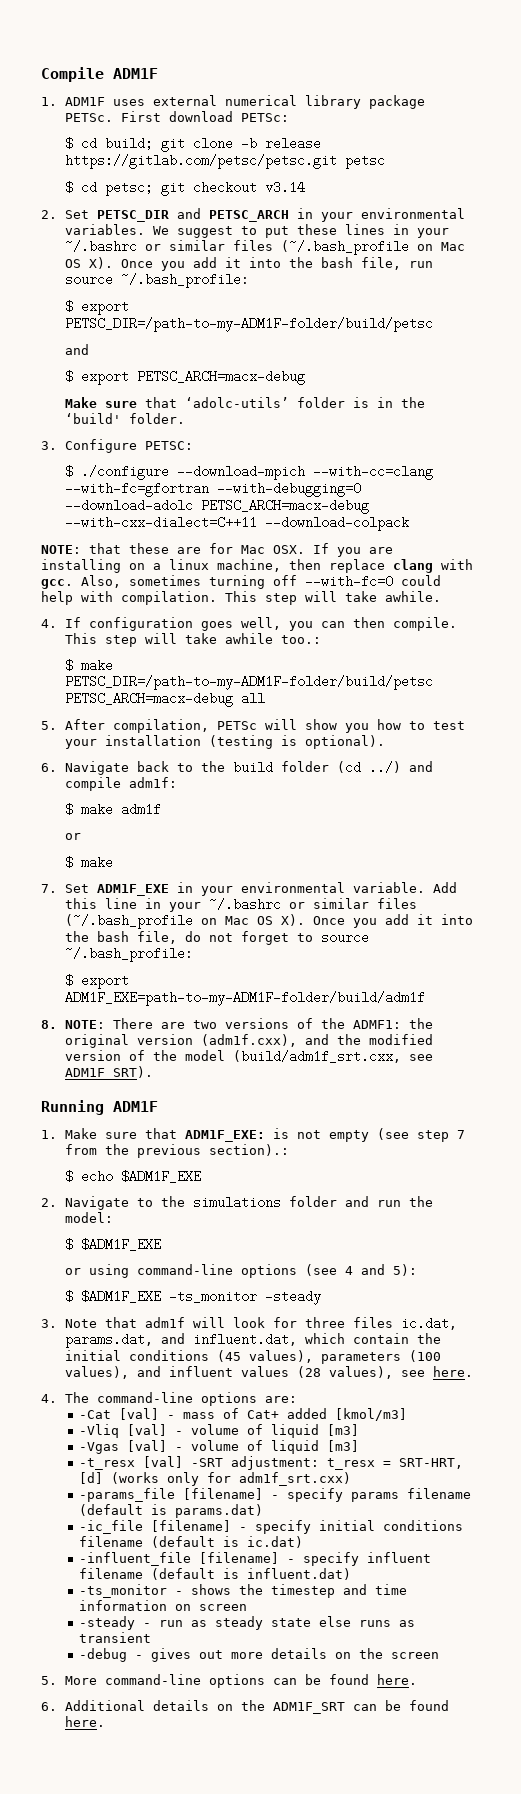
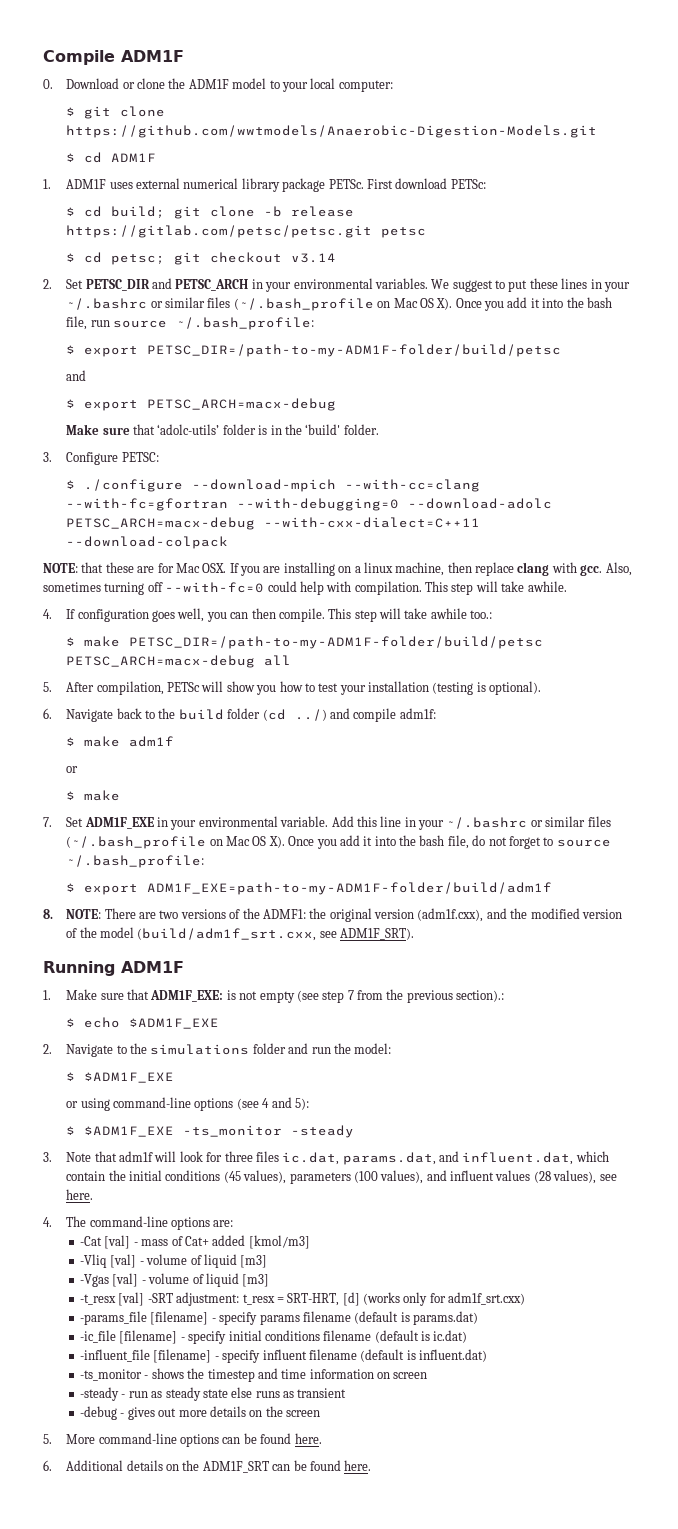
+ 0. Download or clone the ADM1F model to your local computer:
+ $ git clone https://github.com/wwtmodels/Anaerobic-Digestion-Models.git
+ $ cd ADM1F

